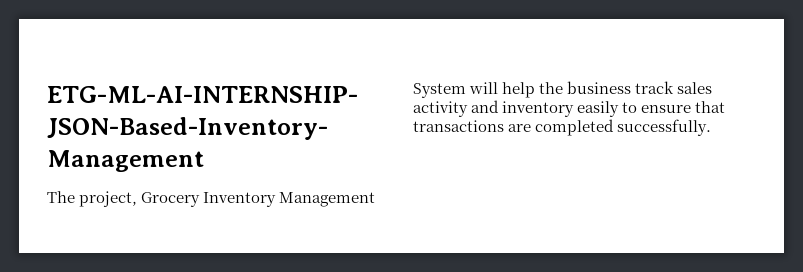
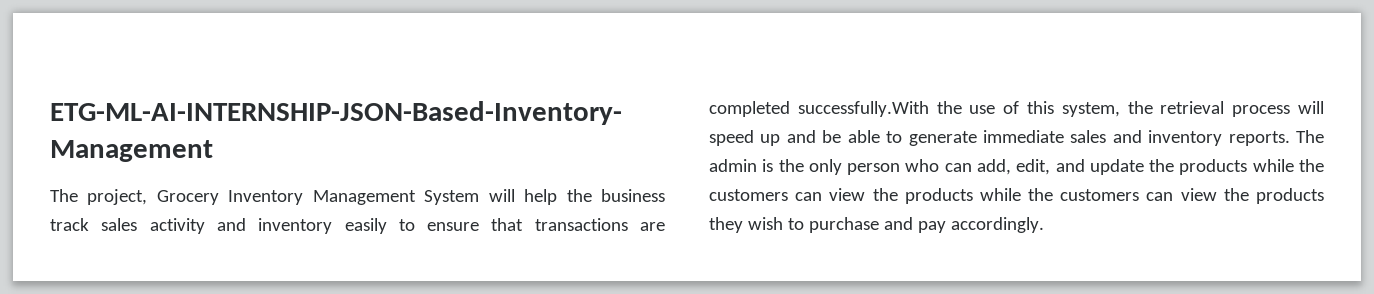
- The project, Grocery Inventory Management System will help the business track sales activity and inventory easily to ensure that transactions are completed successfully.
+ The project, Grocery Inventory Management System will help the business track sales activity and inventory easily to ensure that transactions are completed successfully.With the use of this system, the retrieval process will speed up and be able to generate immediate sales and inventory reports. The admin is the only person who can add, edit, and update the products while the customers can view the products while the customers can view the products they wish to purchase and pay accordingly.

